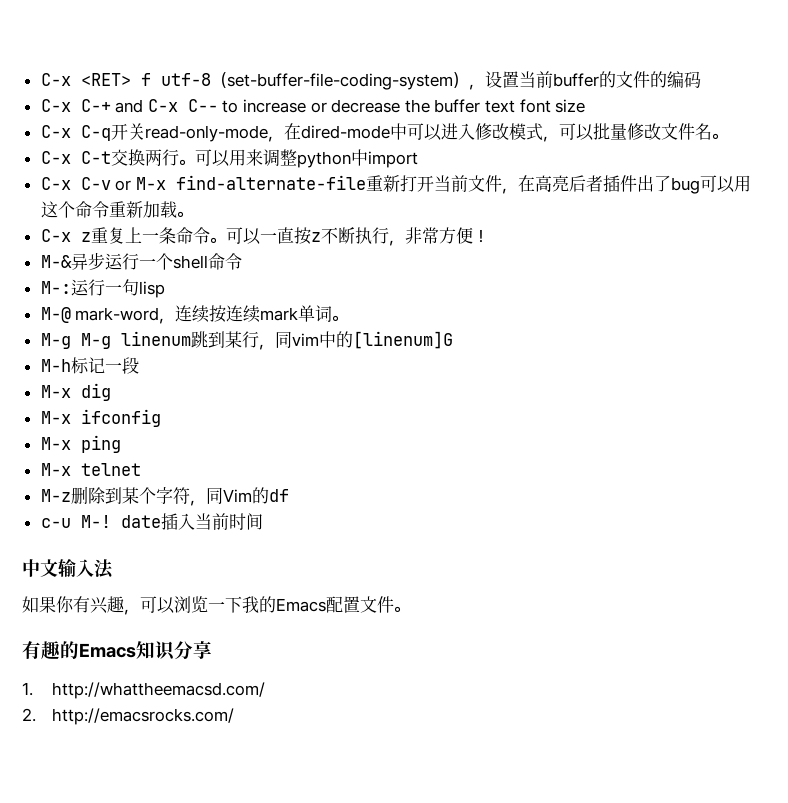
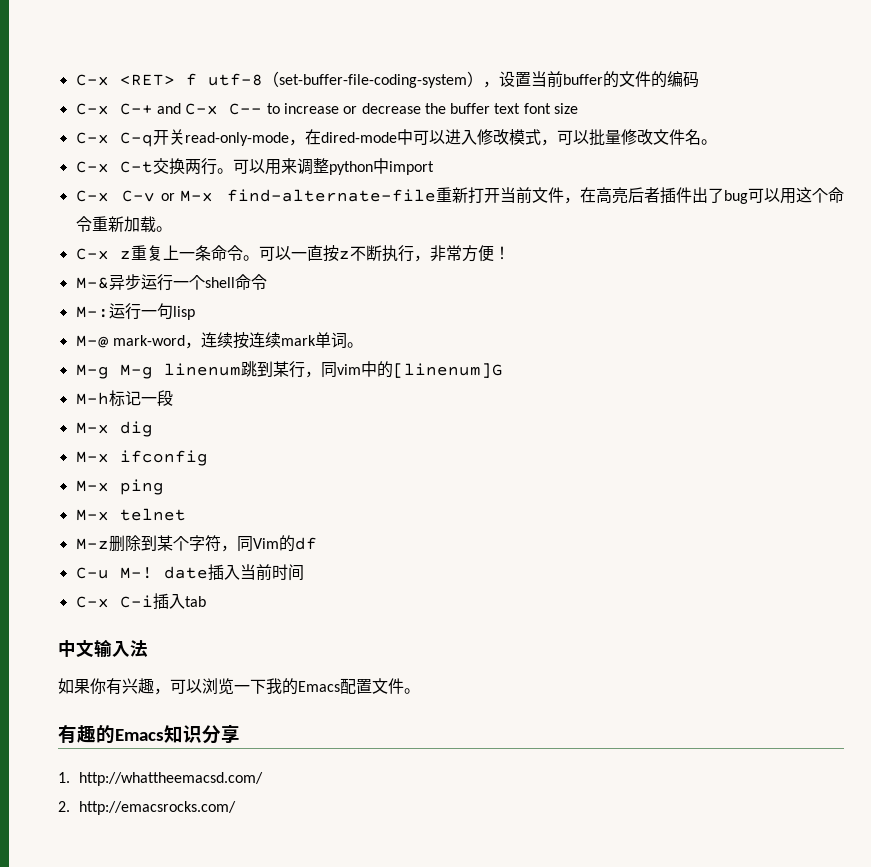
- c-u M-! date插入当前时间
+ C-u M-! date插入当前时间
+ C-x C-i插入tab

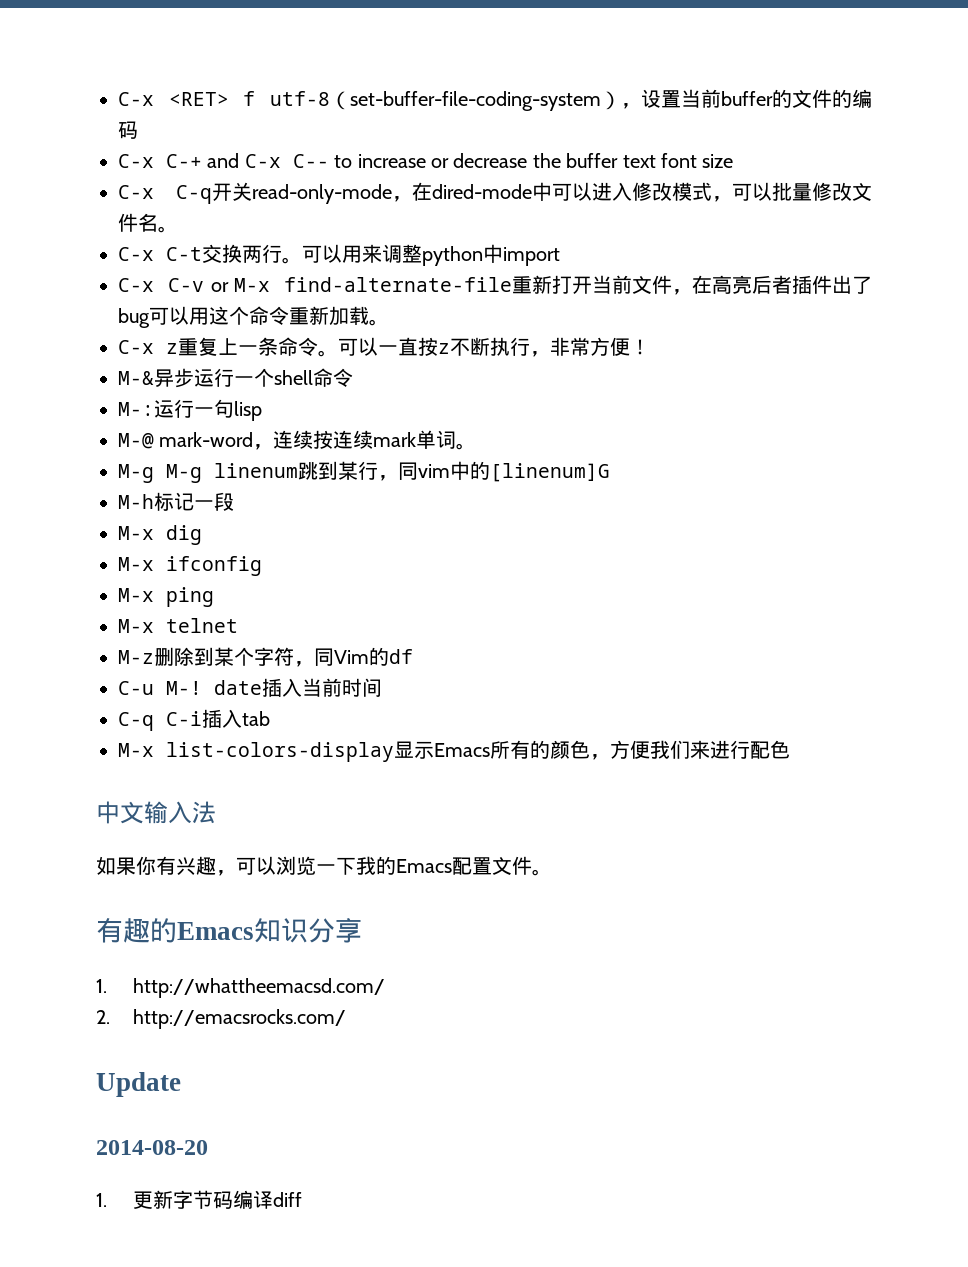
- C-x C-i插入tab
+ C-q C-i插入tab
+ M-x list-colors-display显示Emacs所有的颜色，方便我们来进行配色
+ Update
+ 2014-08-20
+ 1.更新字节码编译diff

